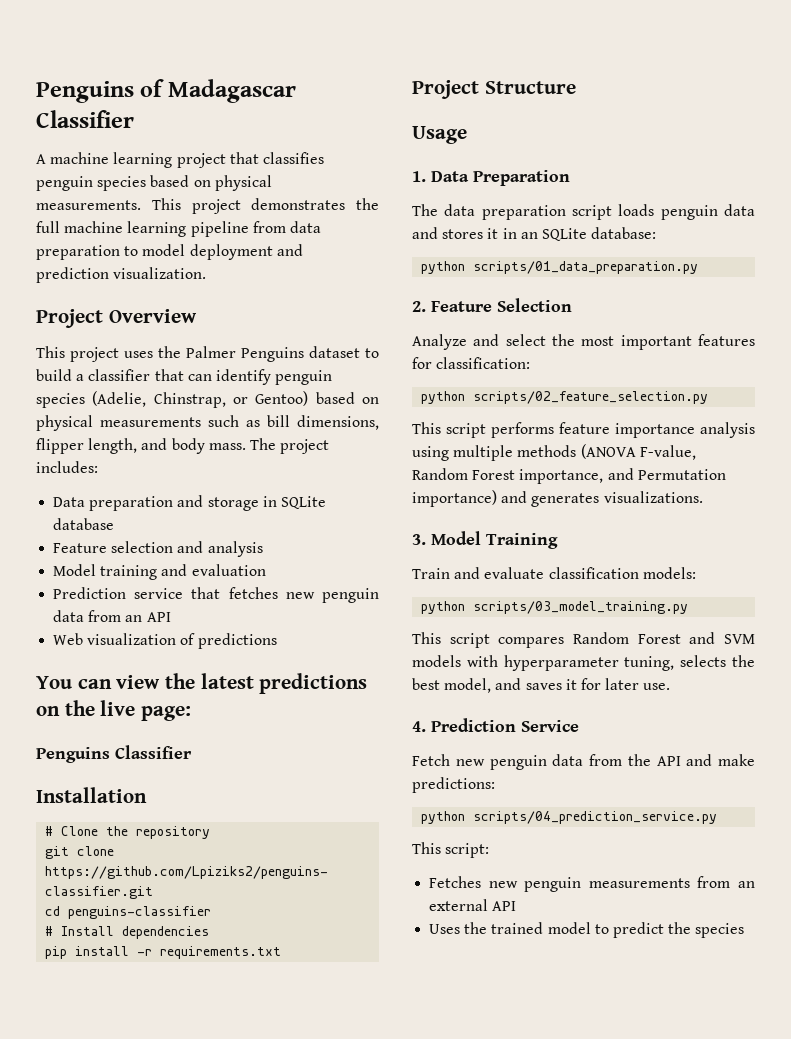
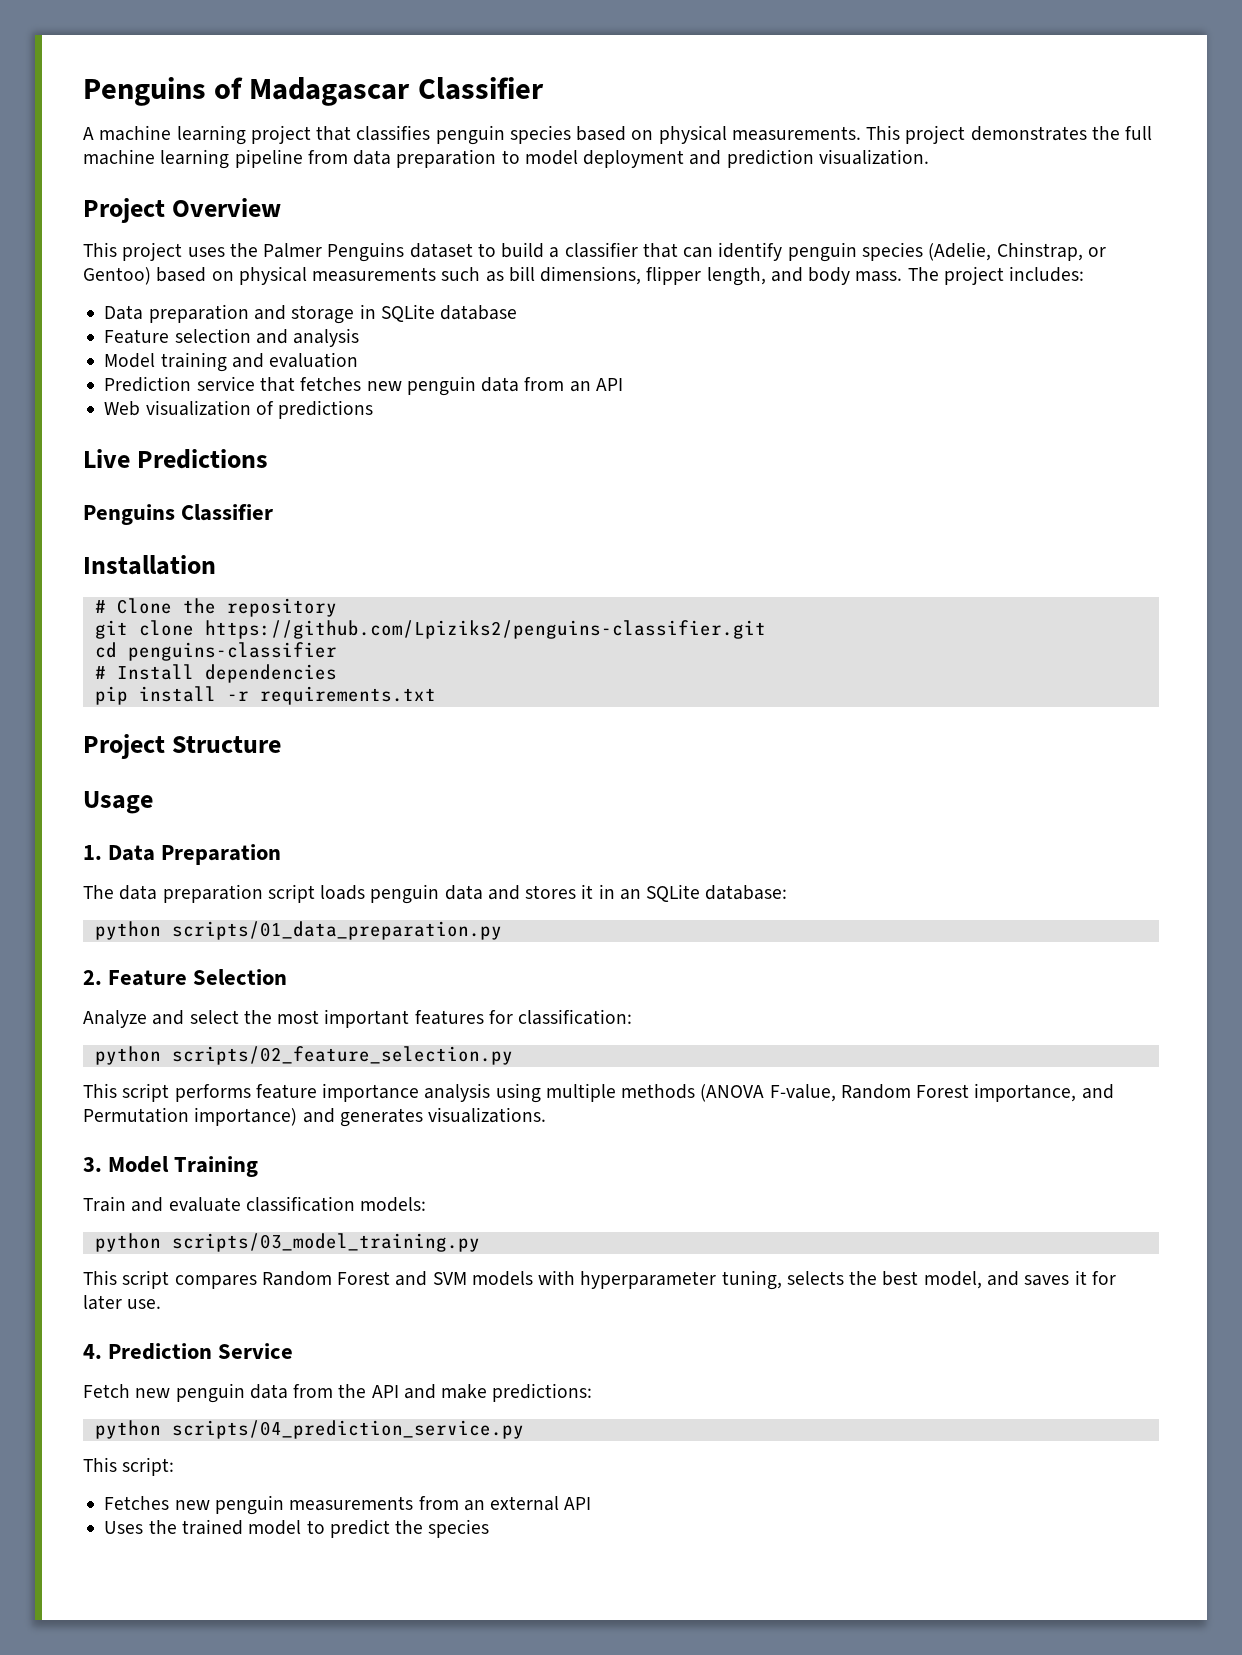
- You can view the latest predictions on the live page:
+ Live Predictions

